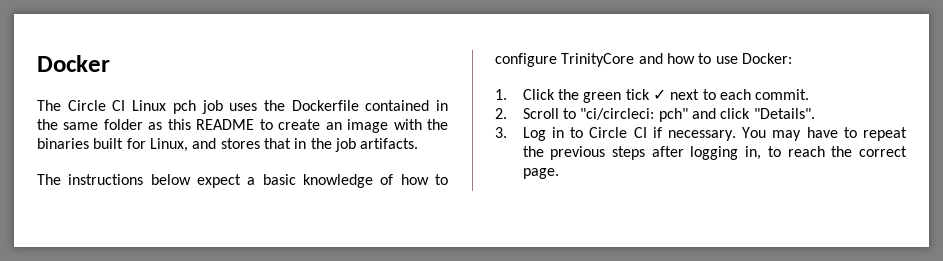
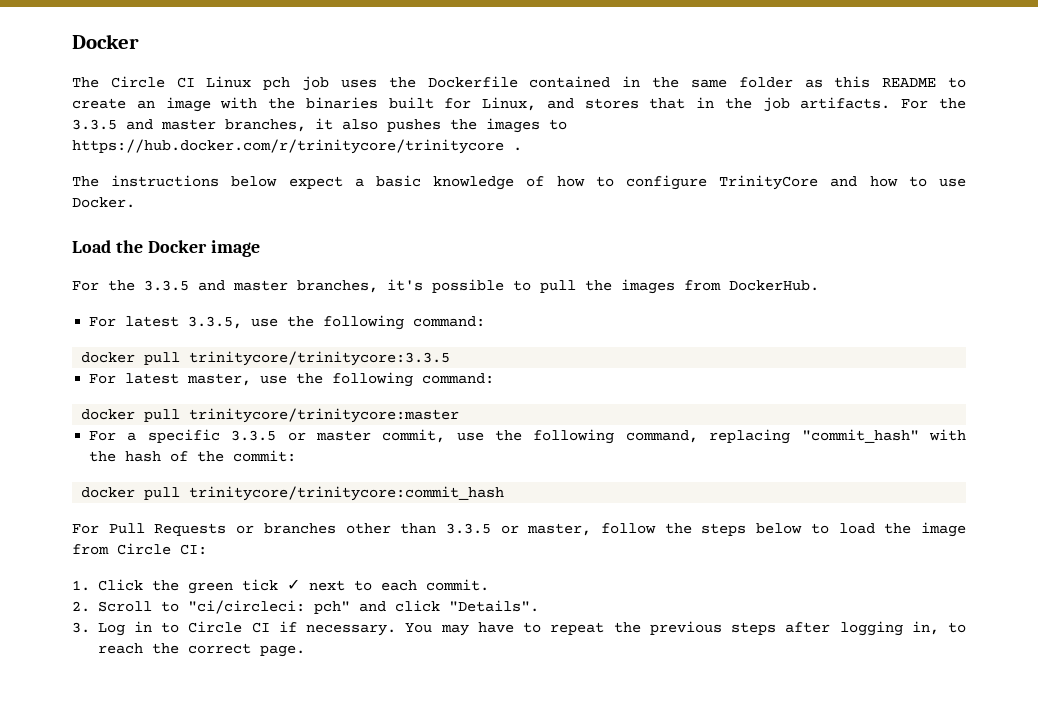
+ For the 3.3.5 and master branches, it also pushes the images to https://hub.docker.com/r/trinitycore/trinitycore .
- The instructions below expect a basic knowledge of how to configure TrinityCore and how to use Docker:
+ The instructions below expect a basic knowledge of how to configure TrinityCore and how to use Docker.
+ Load the Docker image
+ For the 3.3.5 and master branches, it's possible to pull the images from DockerHub.
+ For latest 3.3.5, use the following command:
+ docker pull trinitycore/trinitycore:3.3.5
+ For latest master, use the following command:
+ docker pull trinitycore/trinitycore:master
+ For a specific 3.3.5 or master commit, use the following command, replacing "commit_hash" with the hash of the commit:
+ docker pull trinitycore/trinitycore:commit_hash
+ For Pull Requests or branches other than 3.3.5 or master, follow the steps below to load the image from Circle CI:

